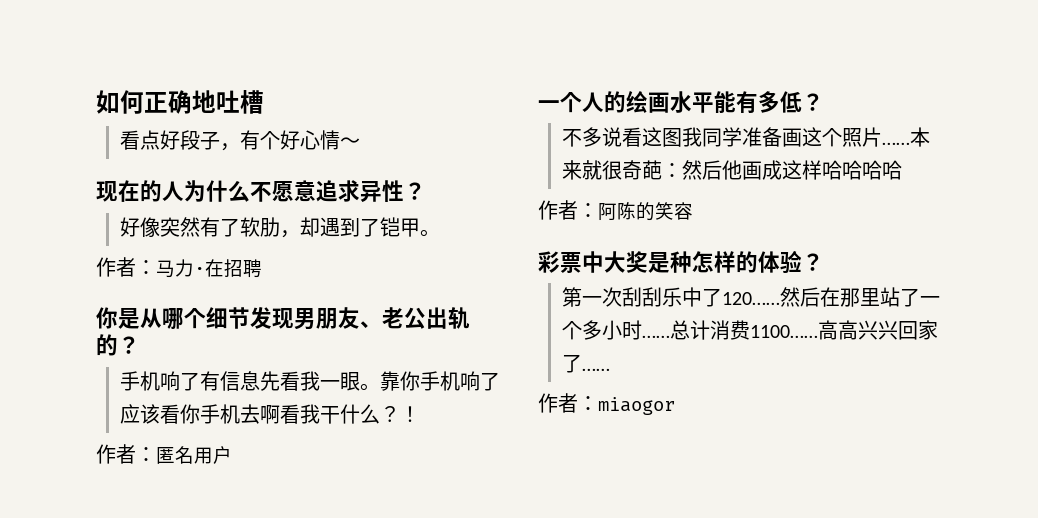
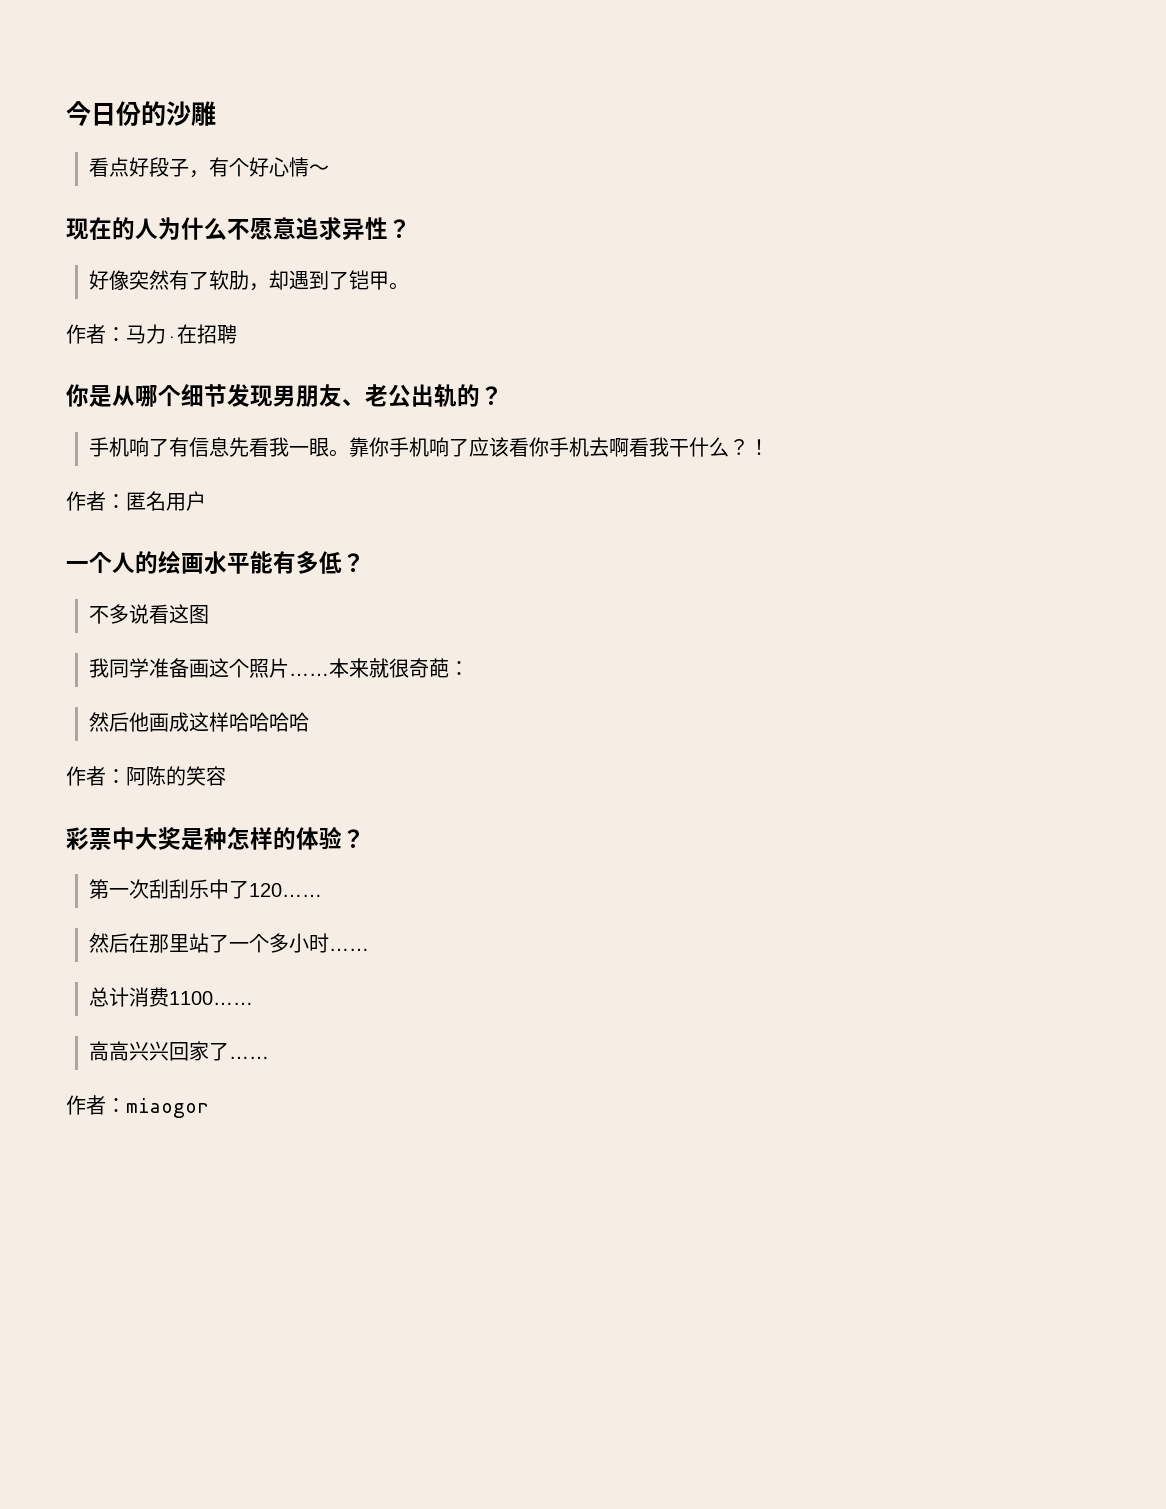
- 如何正确地吐槽
+ 今日份的沙雕
- 不多说看这图我同学准备画这个照片……
+ 不多说看这图
+ 我同学准备画这个照片……
- 本来就很奇葩：然后他画成这样哈哈哈哈
+ 本来就很奇葩：
+ 然后他画成这样哈哈哈哈
- 第一次刮刮乐中了120……然后在那里站了一个多小时……总计消费1100……高高兴兴回家了……
+ 第一次刮刮乐中了120……
+ 然后在那里站了一个多小时……
+ 总计消费1100……
+ 高高兴兴回家了……

